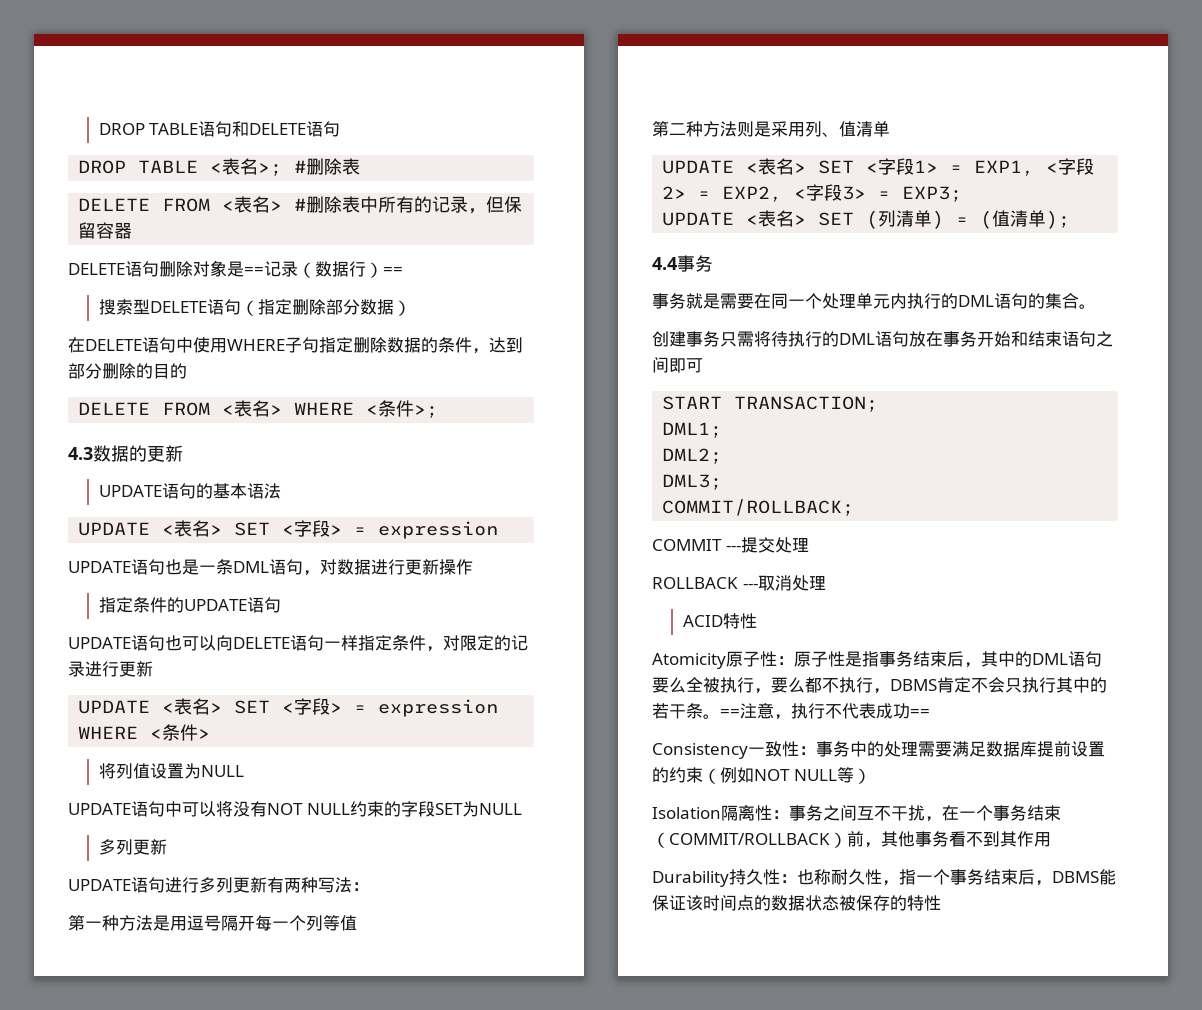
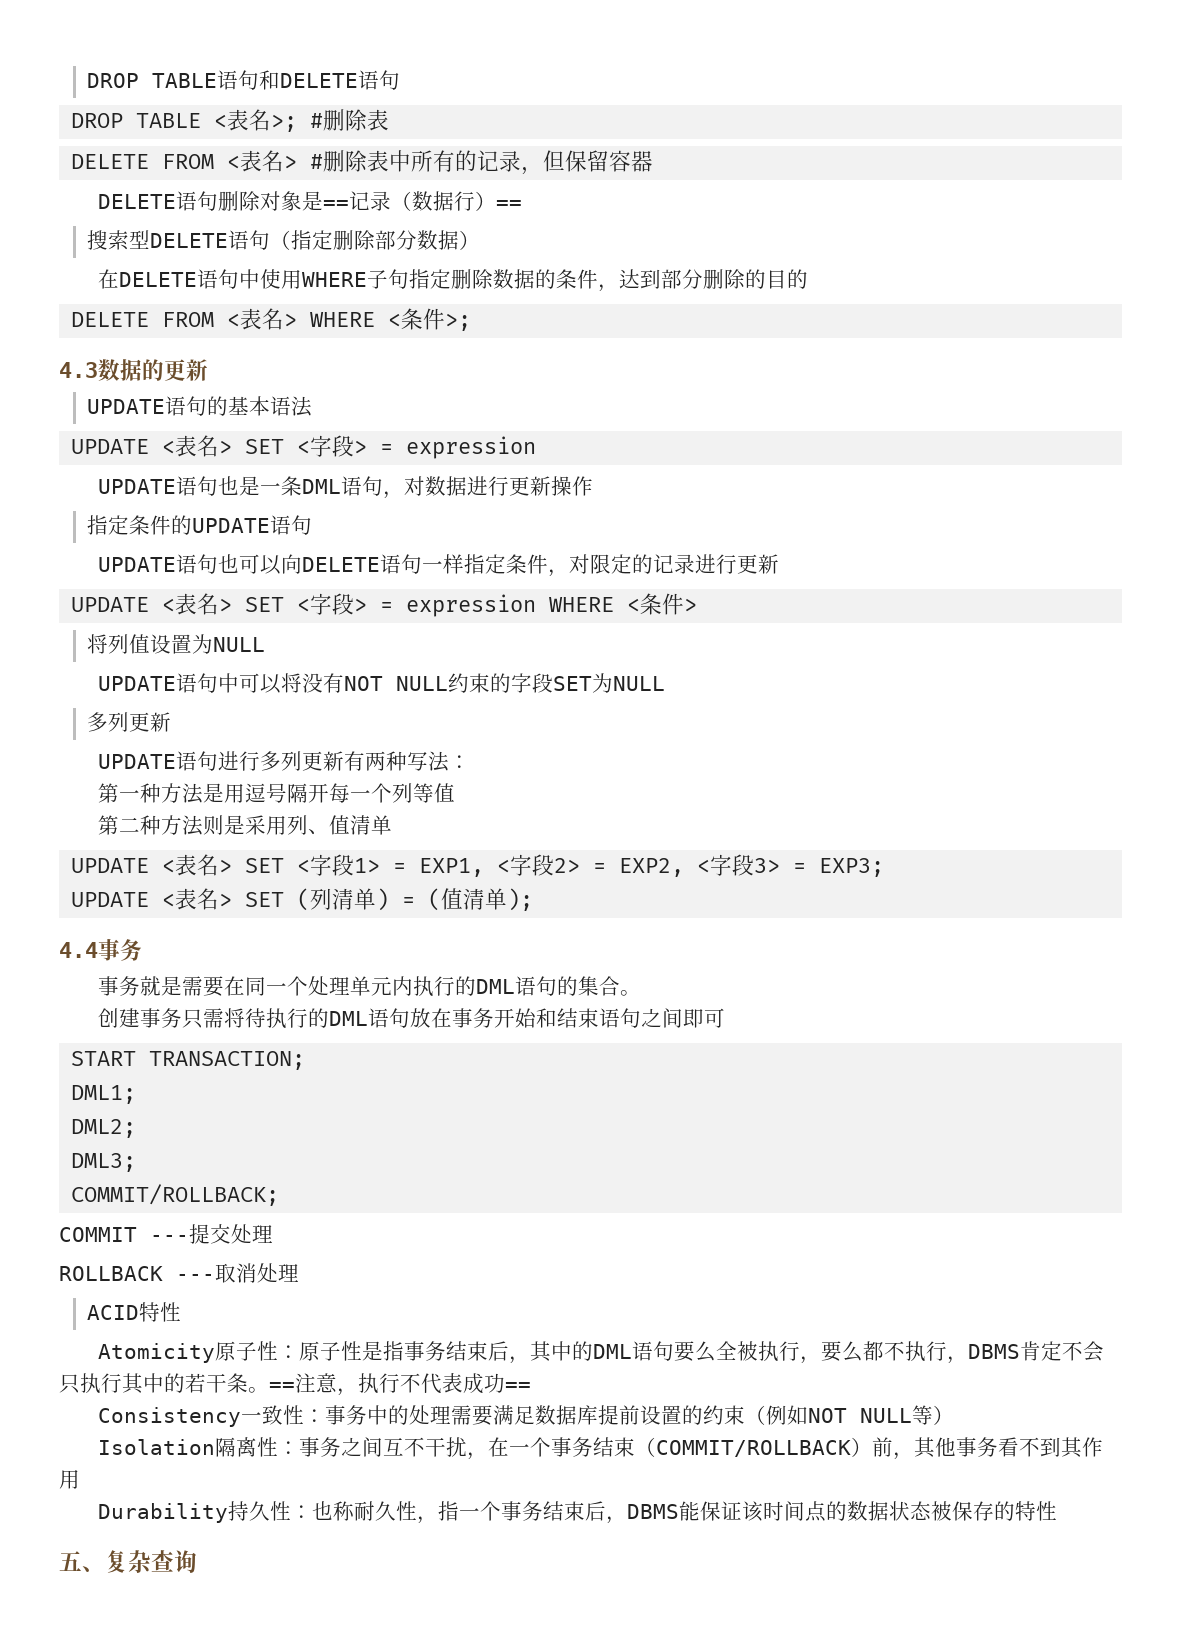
+ 五、复杂查询

